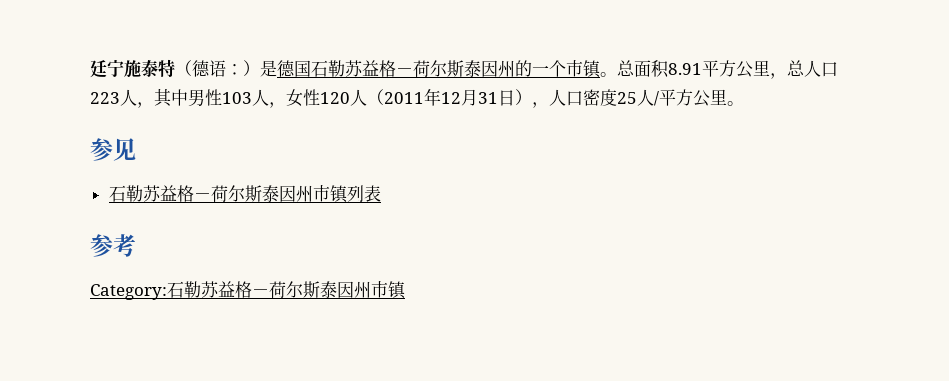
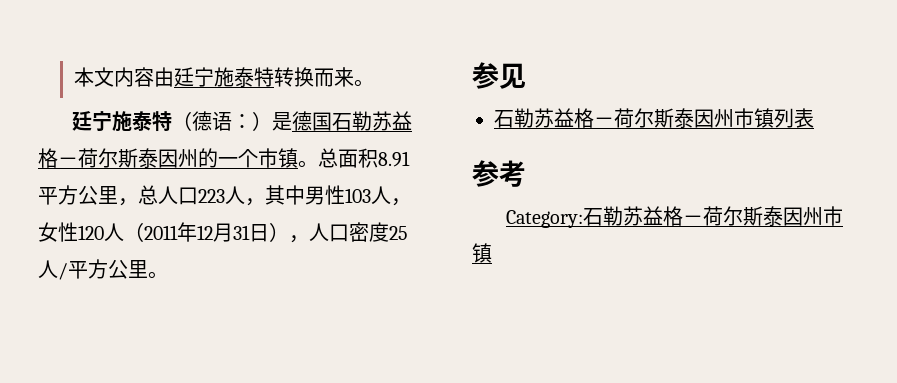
+ 本文内容由廷宁施泰特转换而来。

